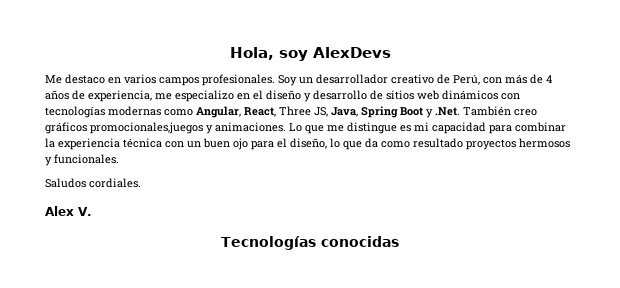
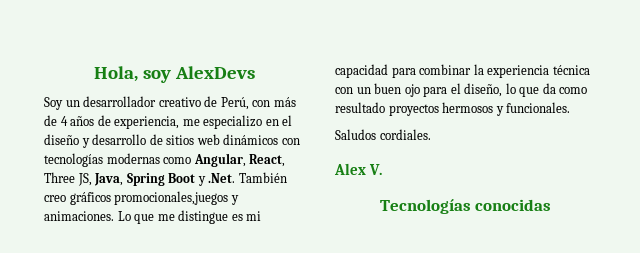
- Me destaco en varios campos profesionales.

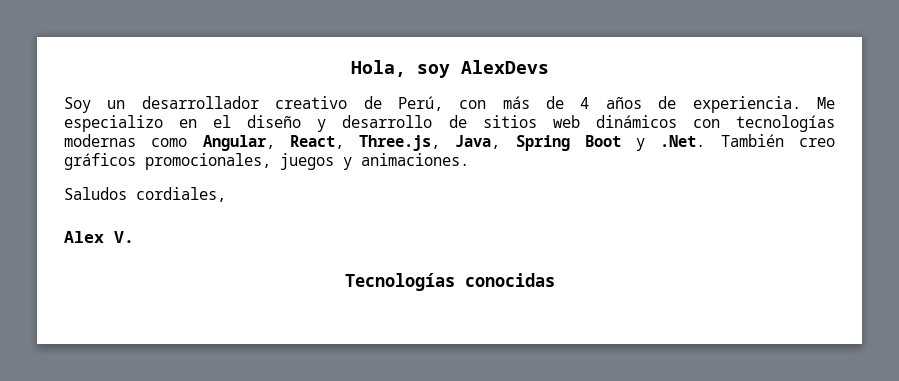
- Soy un desarrollador creativo de Perú, con más de 4 años de experiencia, me especializo en el diseño y desarrollo de sitios web dinámicos con tecnologías modernas como Angular, React, Three JS, Java, Spring Boot y .Net. También creo gráficos promocionales,juegos y animaciones. Lo que me distingue es mi capacidad para combinar la experiencia técnica con un buen ojo para el diseño, lo que da como resultado proyectos hermosos y funcionales.
+ Soy un desarrollador creativo de Perú, con más de 4 años de experiencia. Me especializo en el diseño y desarrollo de sitios web dinámicos con tecnologías modernas como Angular, React, Three.js, Java, Spring Boot y .Net. También creo gráficos promocionales, juegos y animaciones.
- Saludos cordiales.
+ Saludos cordiales,

